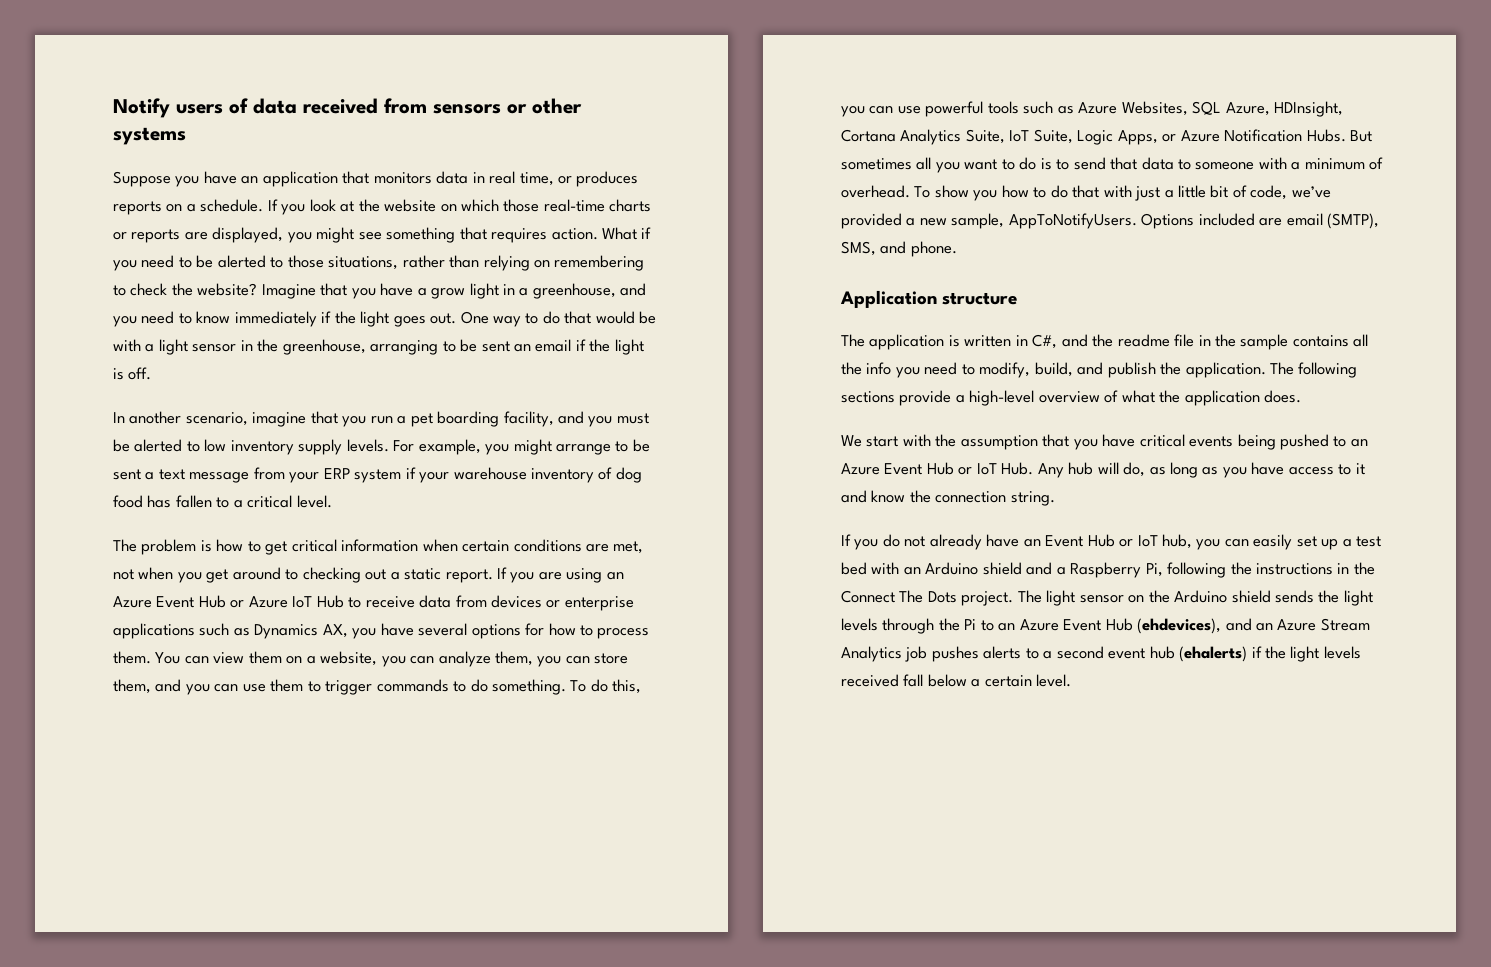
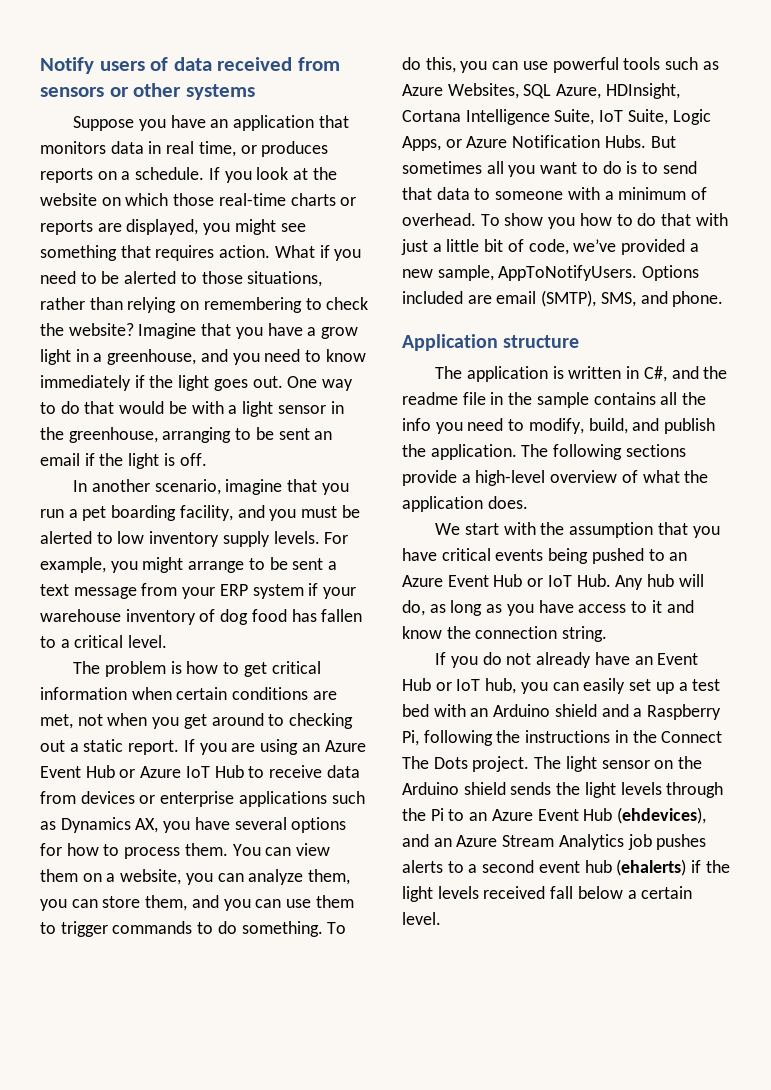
- To do this, you can use powerful tools such as Azure Websites, SQL Azure, HDInsight, Cortana Analytics Suite, IoT Suite, Logic Apps, or Azure Notification Hubs.
+ To do this, you can use powerful tools such as Azure Websites, SQL Azure, HDInsight, Cortana Intelligence Suite, IoT Suite, Logic Apps, or Azure Notification Hubs.

